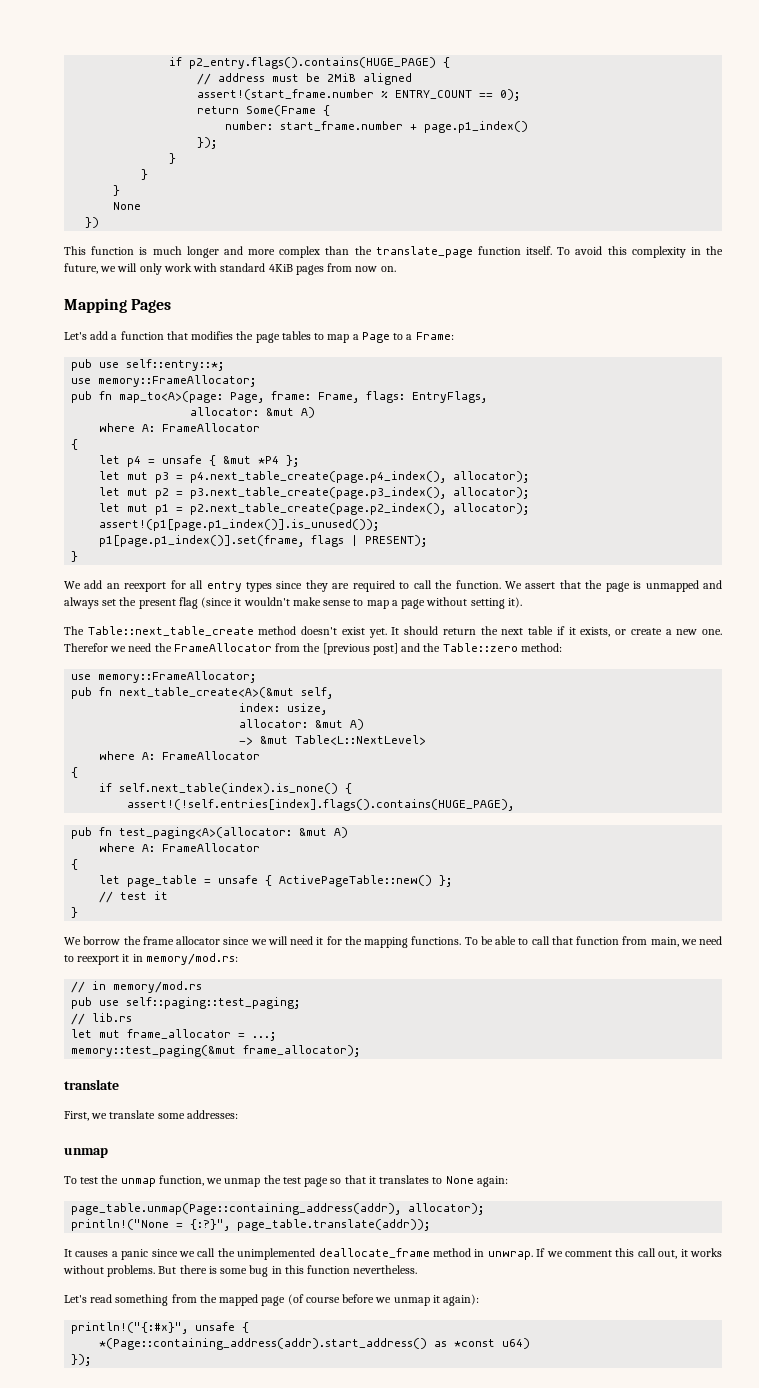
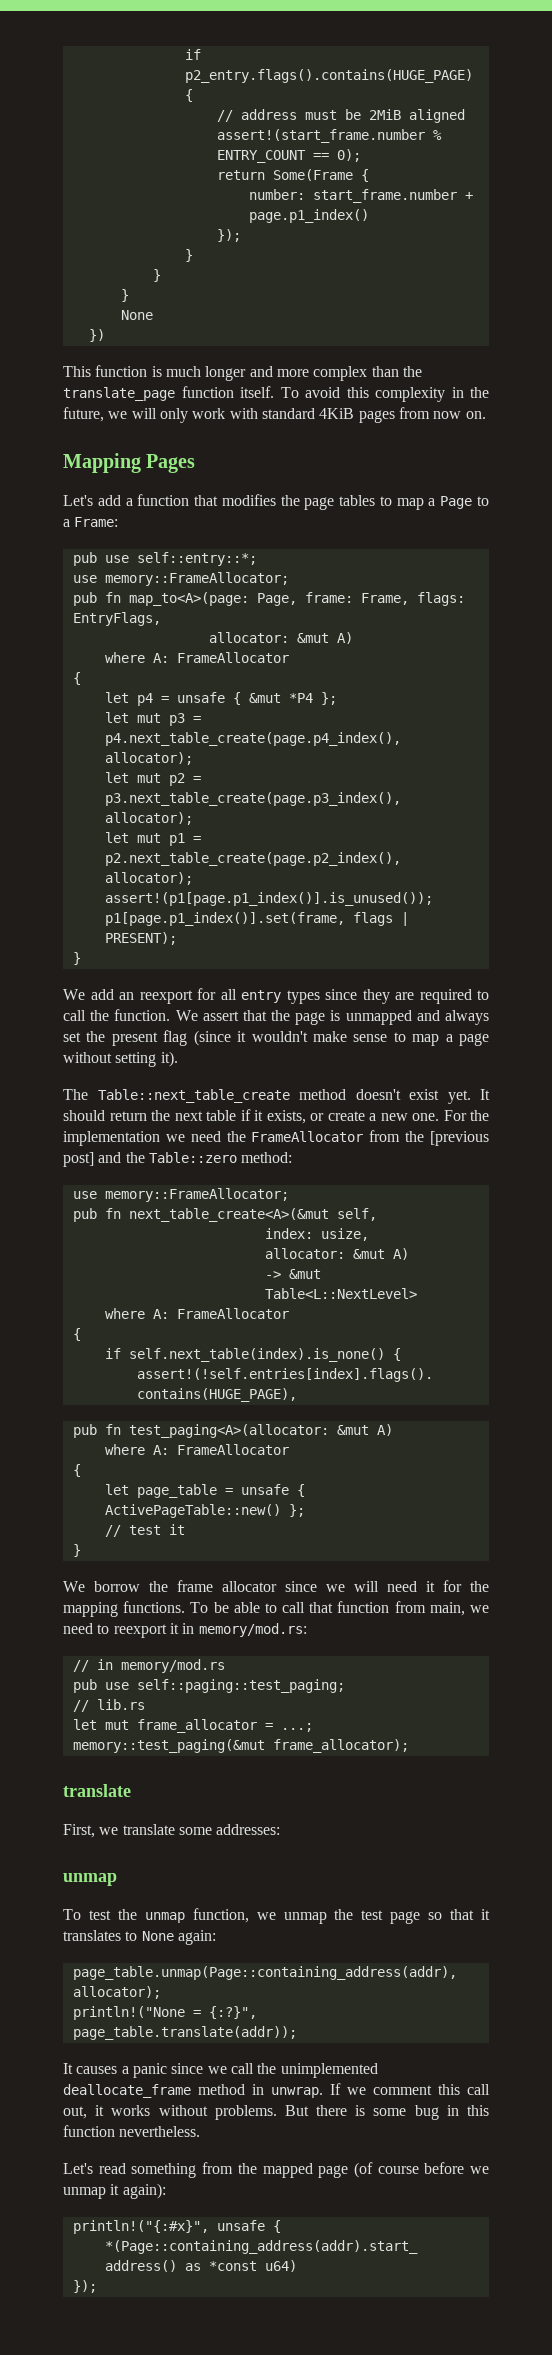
- Therefor we need the FrameAllocator from the [previous post] and the Table::zero method:
+ For the implementation we need the FrameAllocator from the [previous post] and the Table::zero method:

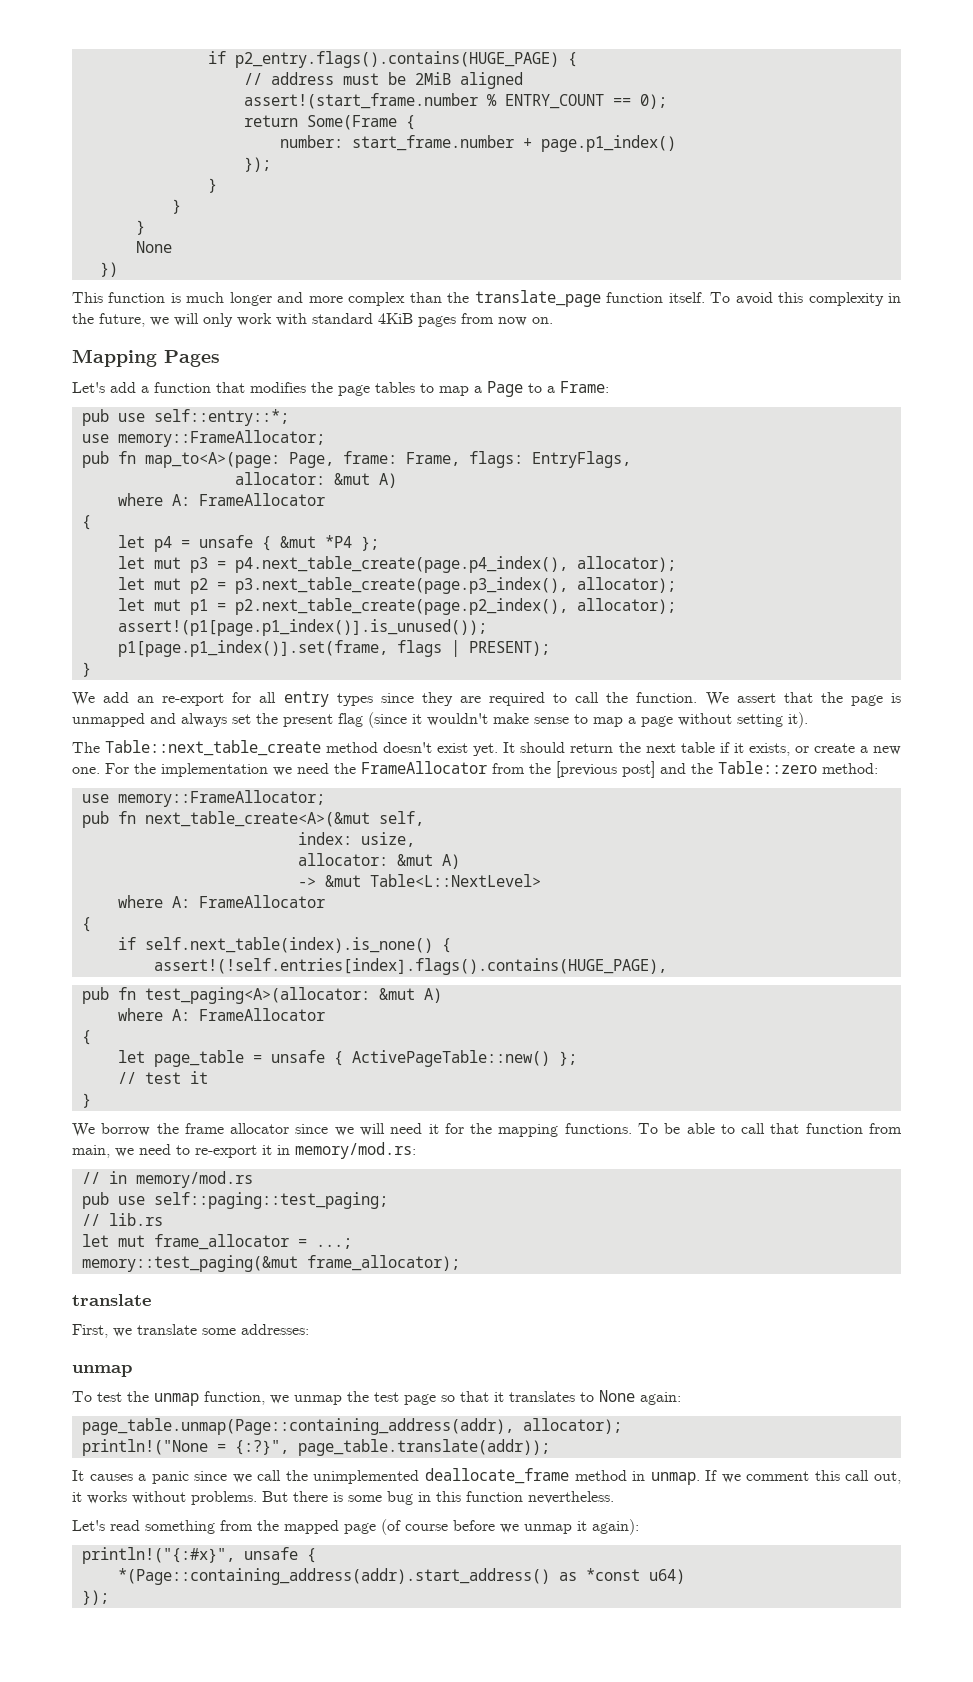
- We add an reexport for all entry types since they are required to call the function.
+ We add an re-export for all entry types since they are required to call the function.
- To be able to call that function from main, we need to reexport it in memory/mod.rs:
+ To be able to call that function from main, we need to re-export it in memory/mod.rs:
- It causes a panic since we call the unimplemented deallocate_frame method in unwrap.
+ It causes a panic since we call the unimplemented deallocate_frame method in unmap.

